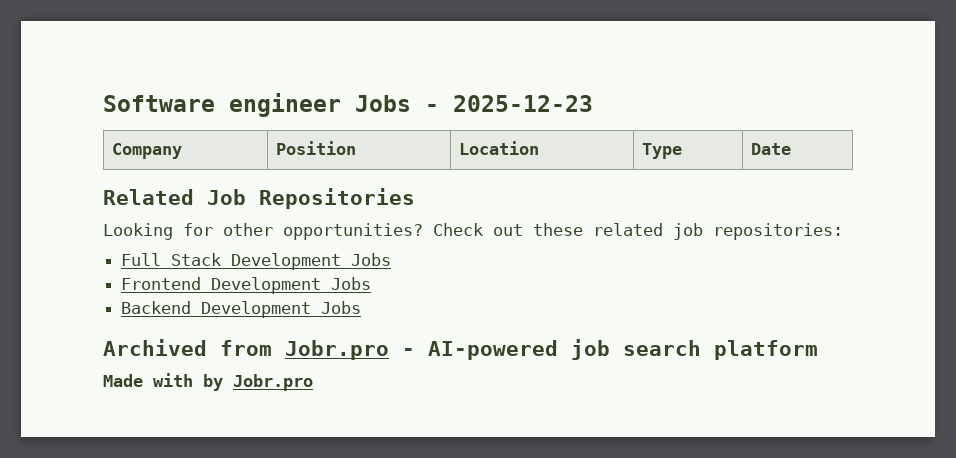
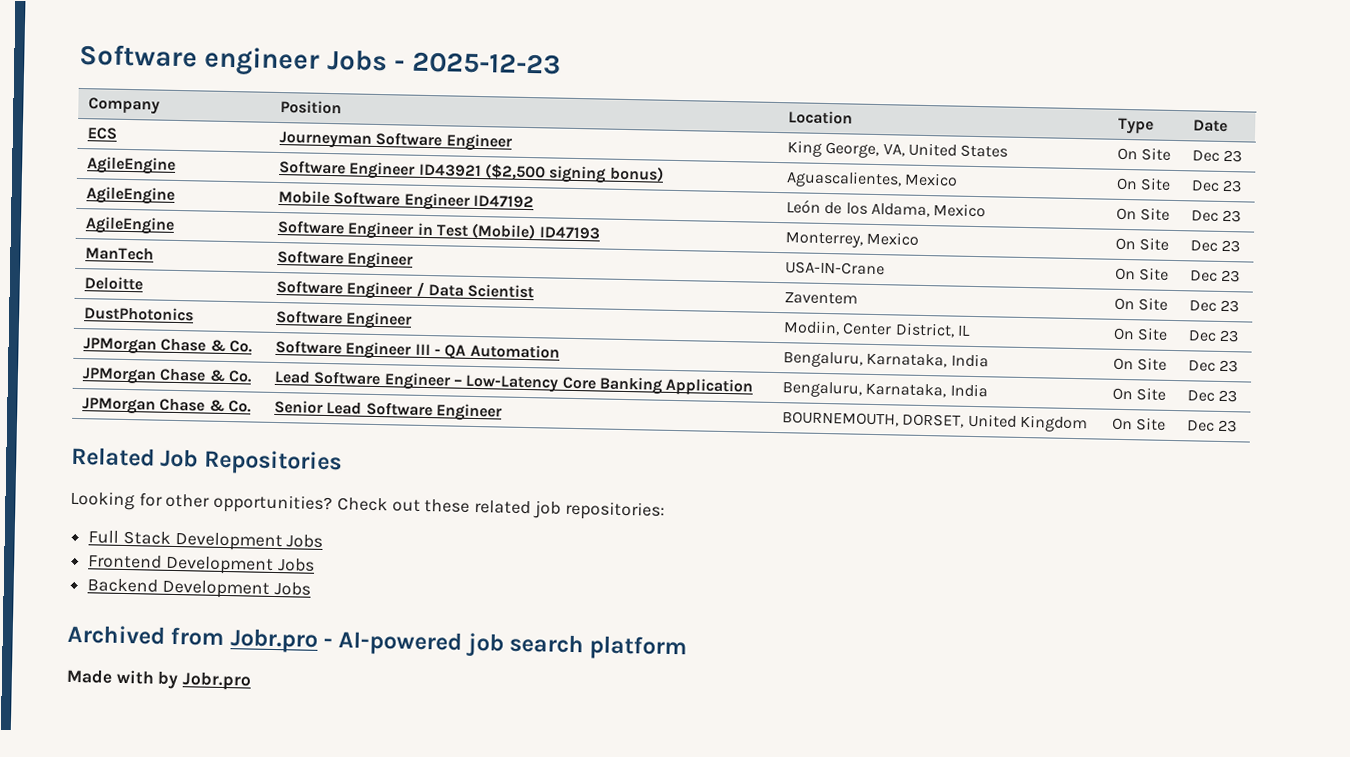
+ ECS | Journeyman Software Engineer | King George, VA, United States | On Site | Dec 23
+ AgileEngine | Software Engineer ID43921 ($2,500 signing bonus) | Aguascalientes, Mexico | On Site | Dec 23
+ AgileEngine | Mobile Software Engineer ID47192 | León de los Aldama, Mexico | On Site | Dec 23
+ AgileEngine | Software Engineer in Test (Mobile) ID47193 | Monterrey, Mexico | On Site | Dec 23
+ ManTech | Software Engineer | USA-IN-Crane | On Site | Dec 23
+ Deloitte | Software Engineer / Data Scientist | Zaventem | On Site | Dec 23
+ DustPhotonics | Software Engineer | Modiin, Center District, IL | On Site | Dec 23
+ JPMorgan Chase & Co. | Software Engineer III - QA Automation | Bengaluru, Karnataka, India | On Site | Dec 23
+ JPMorgan Chase & Co. | Lead Software Engineer – Low-Latency Core Banking Application | Bengaluru, Karnataka, India | On Site | Dec 23
+ JPMorgan Chase & Co. | Senior Lead Software Engineer | BOURNEMOUTH, DORSET, United Kingdom | On Site | Dec 23

